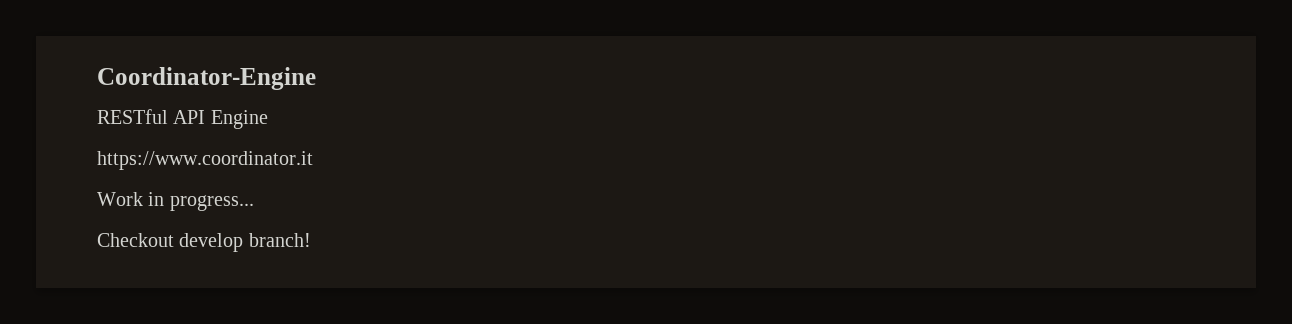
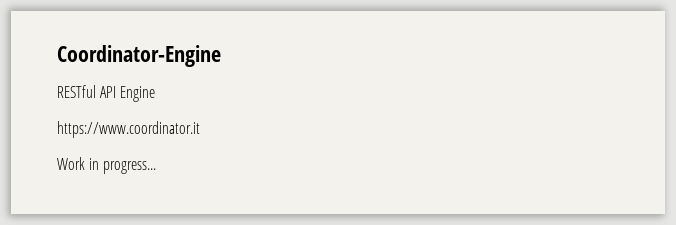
- Checkout develop branch!

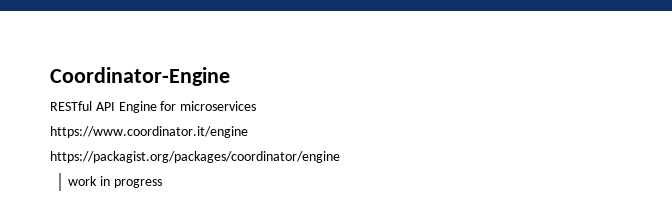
- RESTful API Engine
- https://www.coordinator.it
- Work in progress...
+ RESTful API Engine for microservices
+ https://www.coordinator.it/engine
+ https://packagist.org/packages/coordinator/engine
+ work in progress

